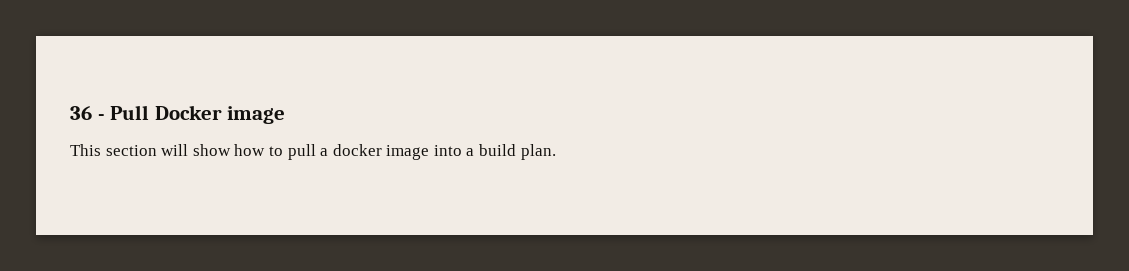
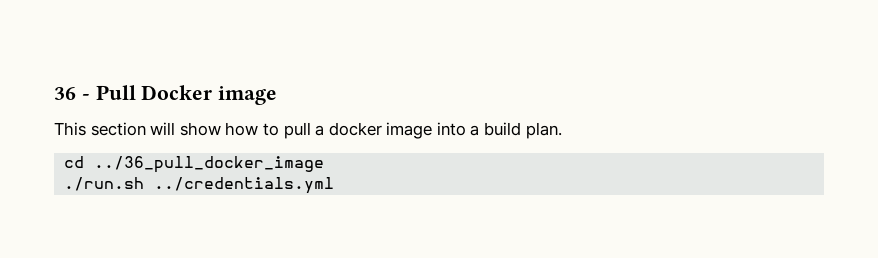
+ cd ../36_pull_docker_image
+ ./run.sh ../credentials.yml

